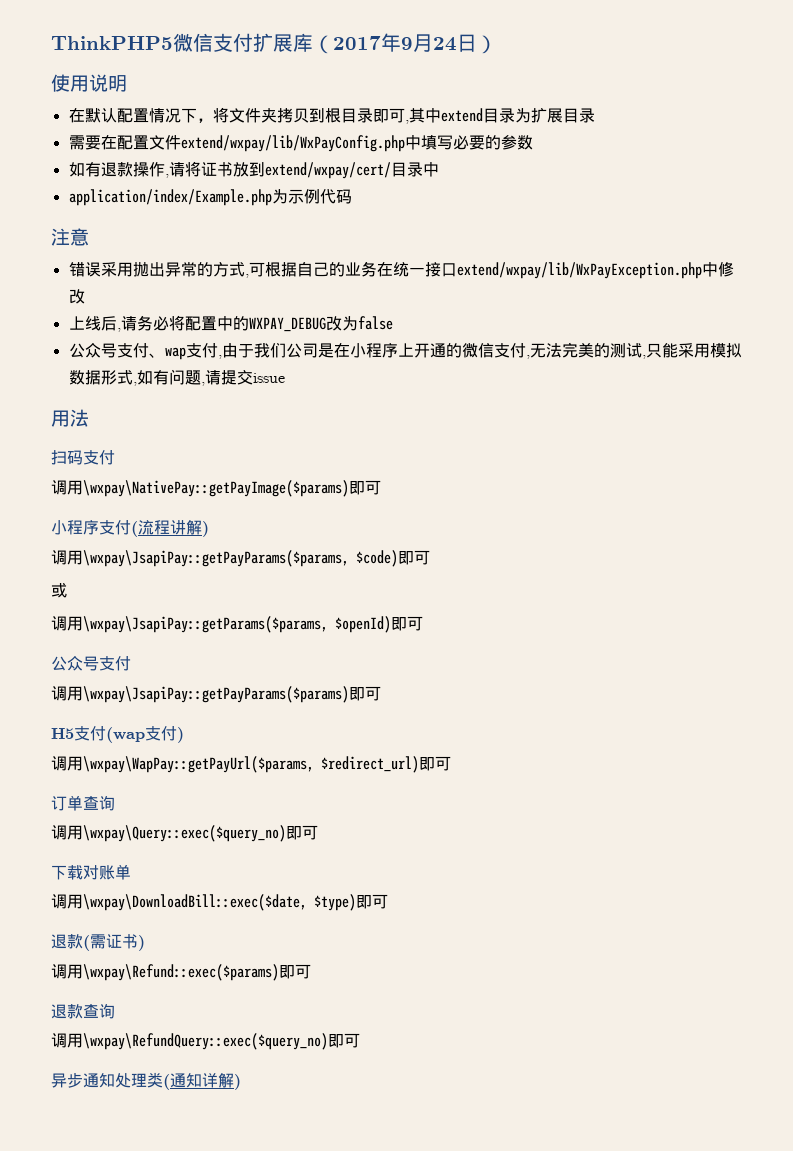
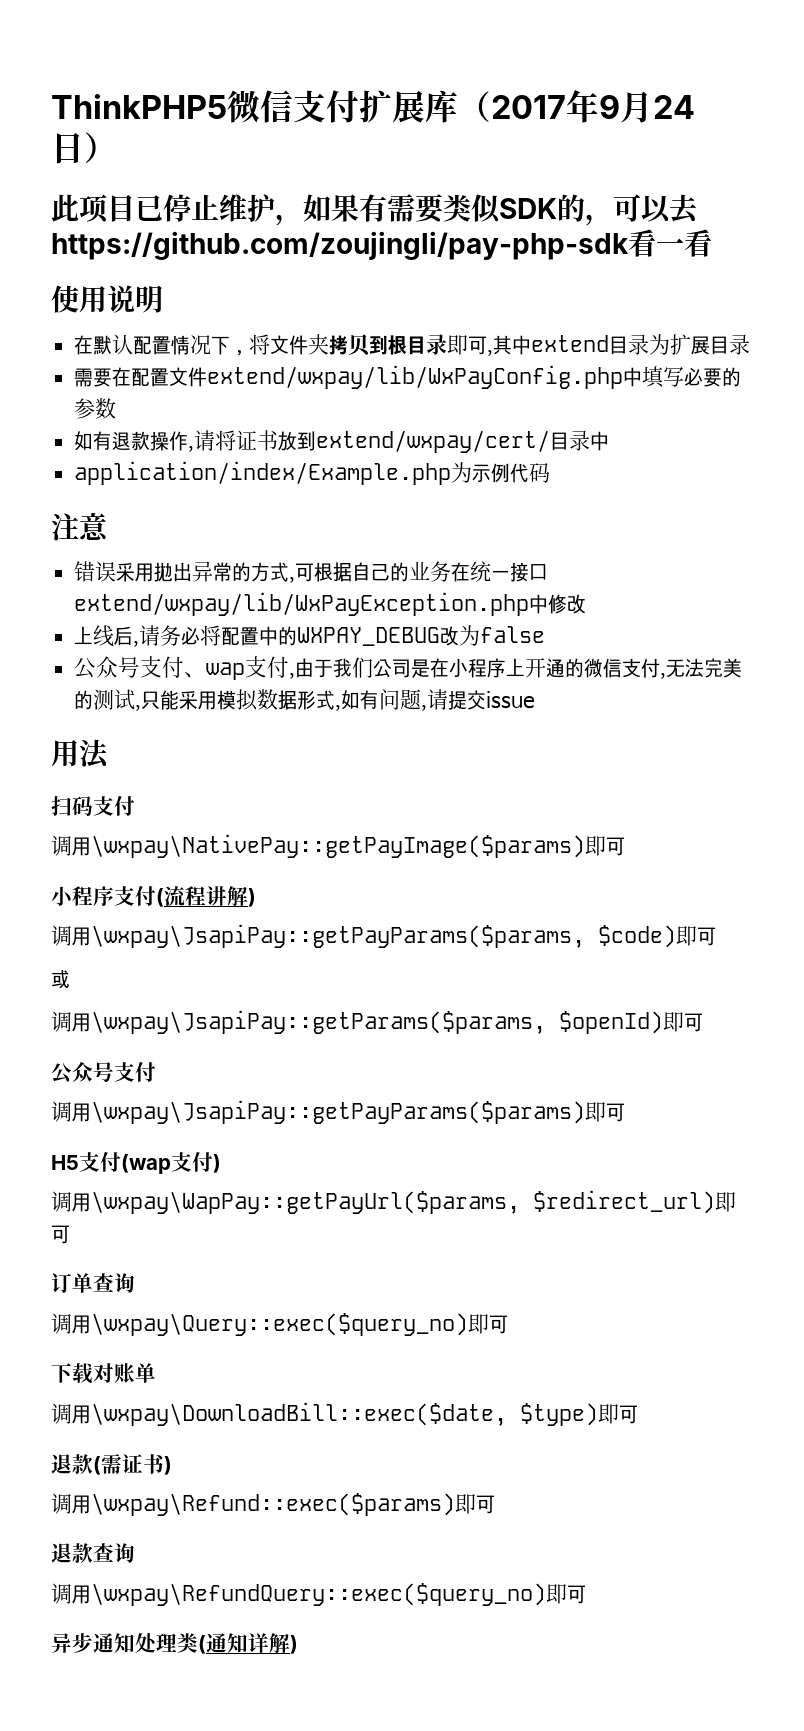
+ 此项目已停止维护，如果有需要类似SDK的，可以去https://github.com/zoujingli/pay-php-sdk看一看

